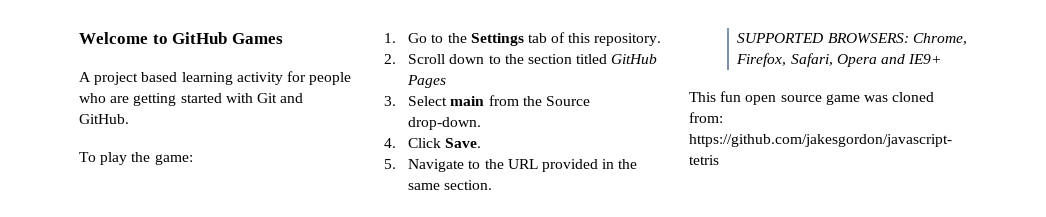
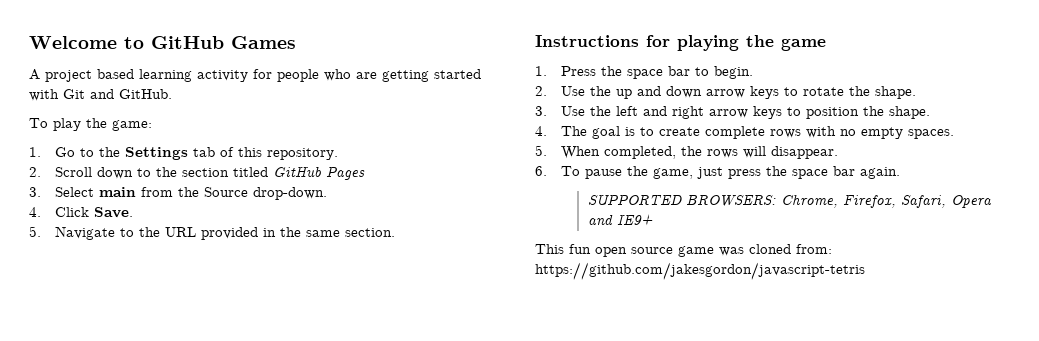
+ Instructions for playing the game
+ 1. Press the space bar to begin.
+ 2. Use the up and down arrow keys to rotate the shape.
+ 3. Use the left and right arrow keys to position the shape.
+ 4. The goal is to create complete rows with no empty spaces.
+ 5. When completed, the rows will disappear.
+ 6. To pause the game, just press the space bar again.

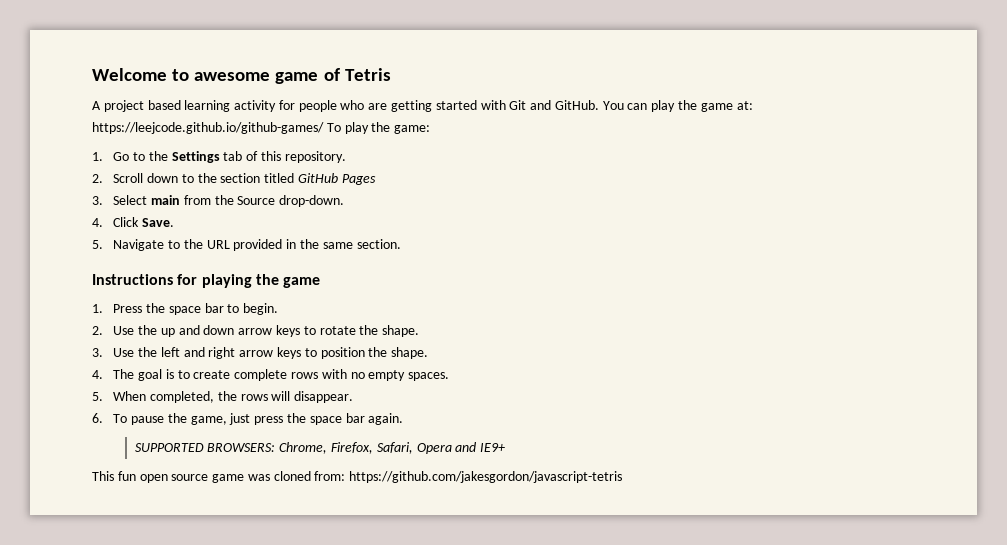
- Welcome to GitHub Games
+ Welcome to awesome game of Tetris
- A project based learning activity for people who are getting started with Git and GitHub.
- To play the game:
+ A project based learning activity for people who are getting started with Git and GitHub. You can play the game at: https://leejcode.github.io/github-games/ To play the game:

